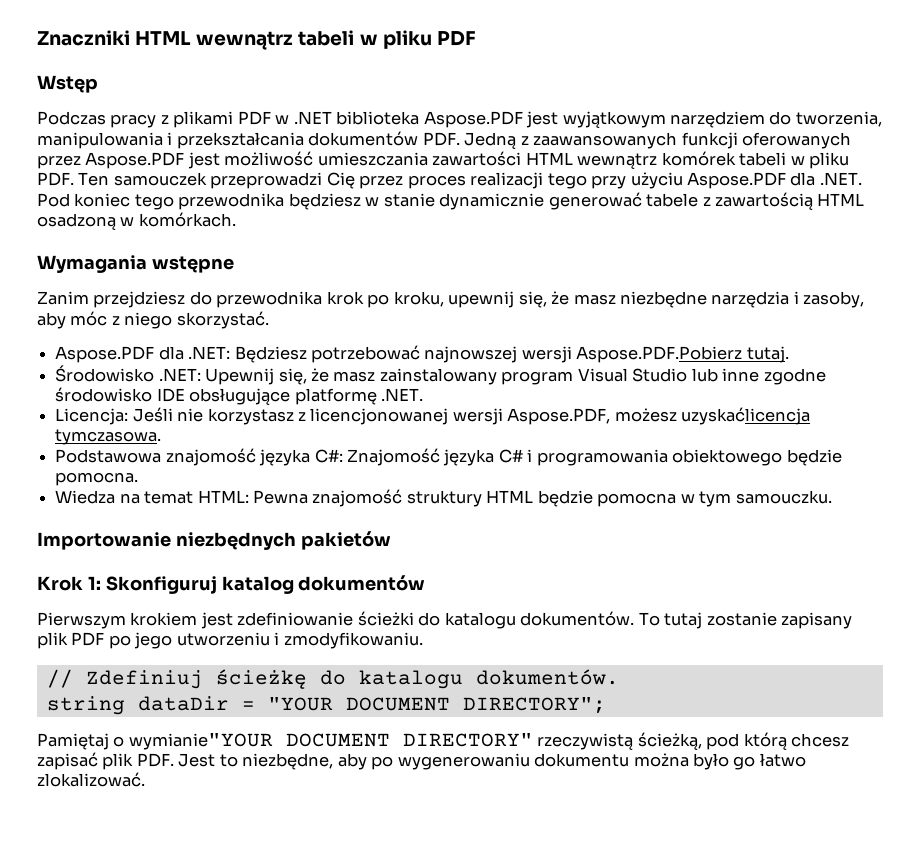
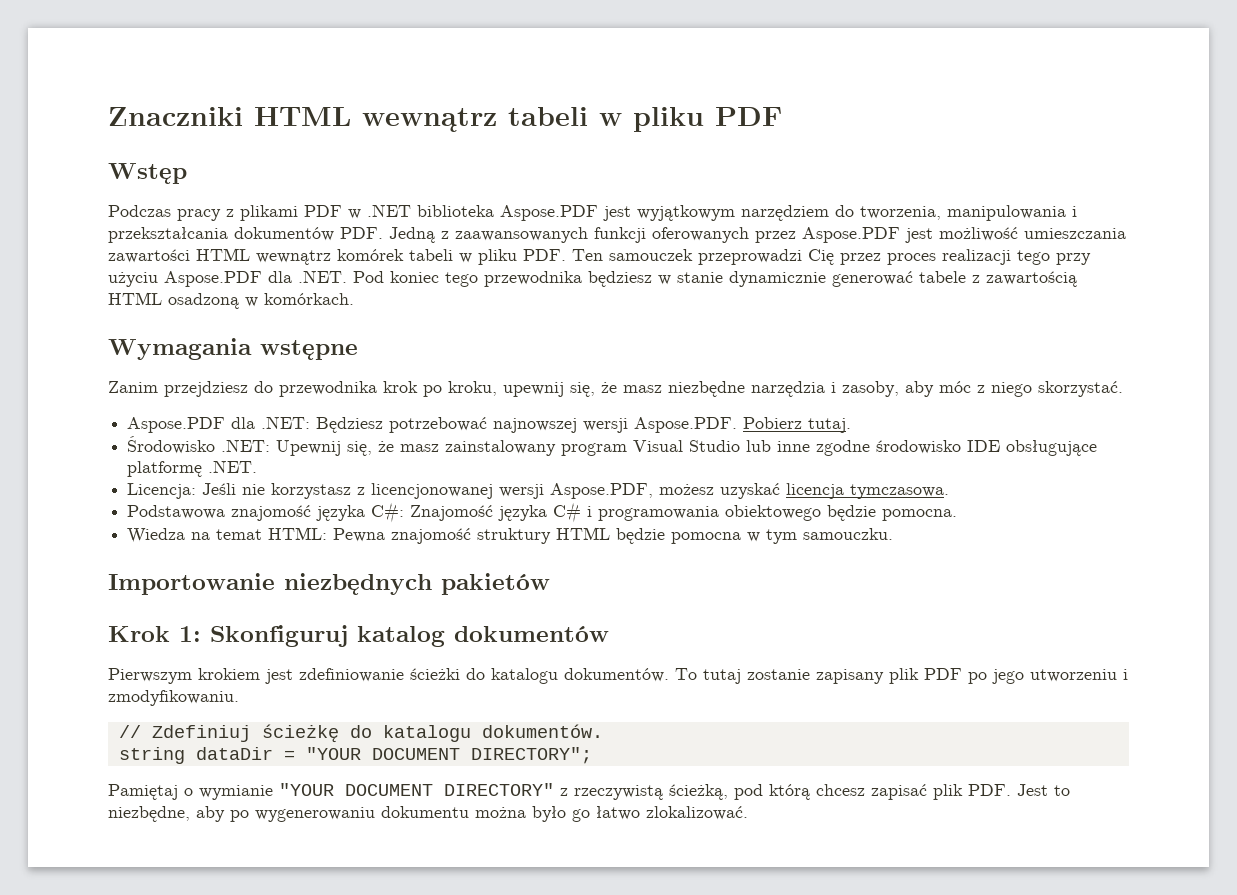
- Aspose.PDF dla .NET: Będziesz potrzebować najnowszej wersji Aspose.PDF.Pobierz tutaj.
+ Aspose.PDF dla .NET: Będziesz potrzebować najnowszej wersji Aspose.PDF. Pobierz tutaj.
- Licencja: Jeśli nie korzystasz z licencjonowanej wersji Aspose.PDF, możesz uzyskaćlicencja tymczasowa.
+ Licencja: Jeśli nie korzystasz z licencjonowanej wersji Aspose.PDF, możesz uzyskać licencja tymczasowa.
- Pamiętaj o wymianie"YOUR DOCUMENT DIRECTORY" rzeczywistą ścieżką, pod którą chcesz zapisać plik PDF. Jest to niezbędne, aby po wygenerowaniu dokumentu można było go łatwo zlokalizować.
+ Pamiętaj o wymianie "YOUR DOCUMENT DIRECTORY" z rzeczywistą ścieżką, pod którą chcesz zapisać plik PDF. Jest to niezbędne, aby po wygenerowaniu dokumentu można było go łatwo zlokalizować.

